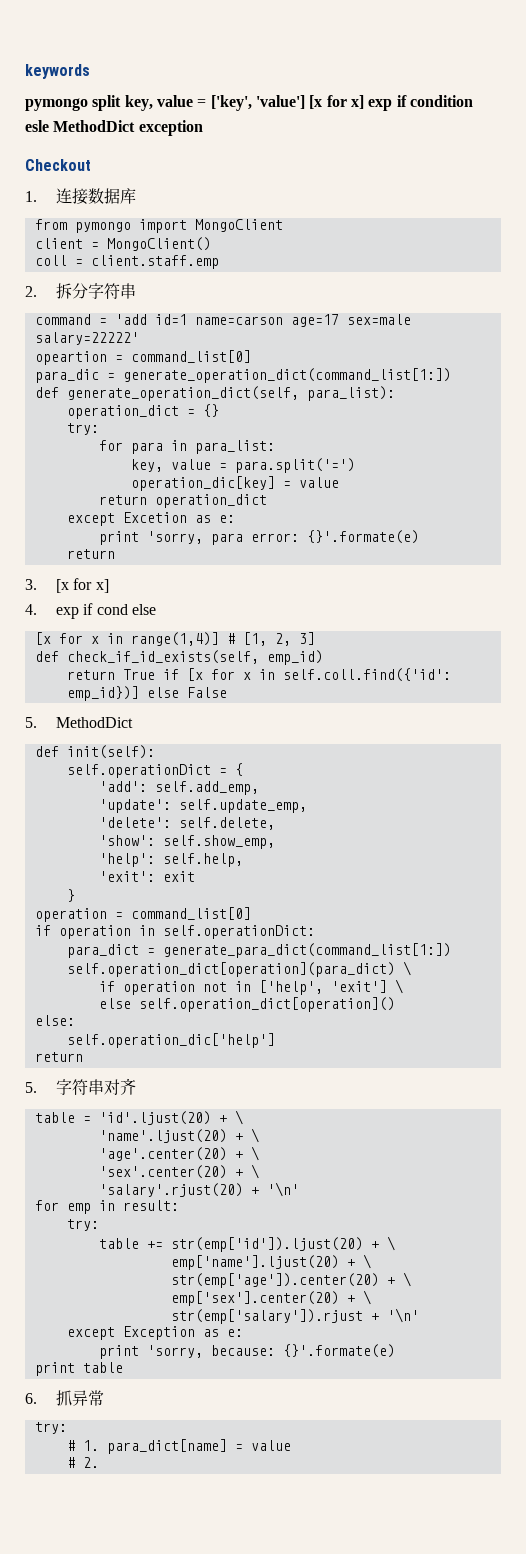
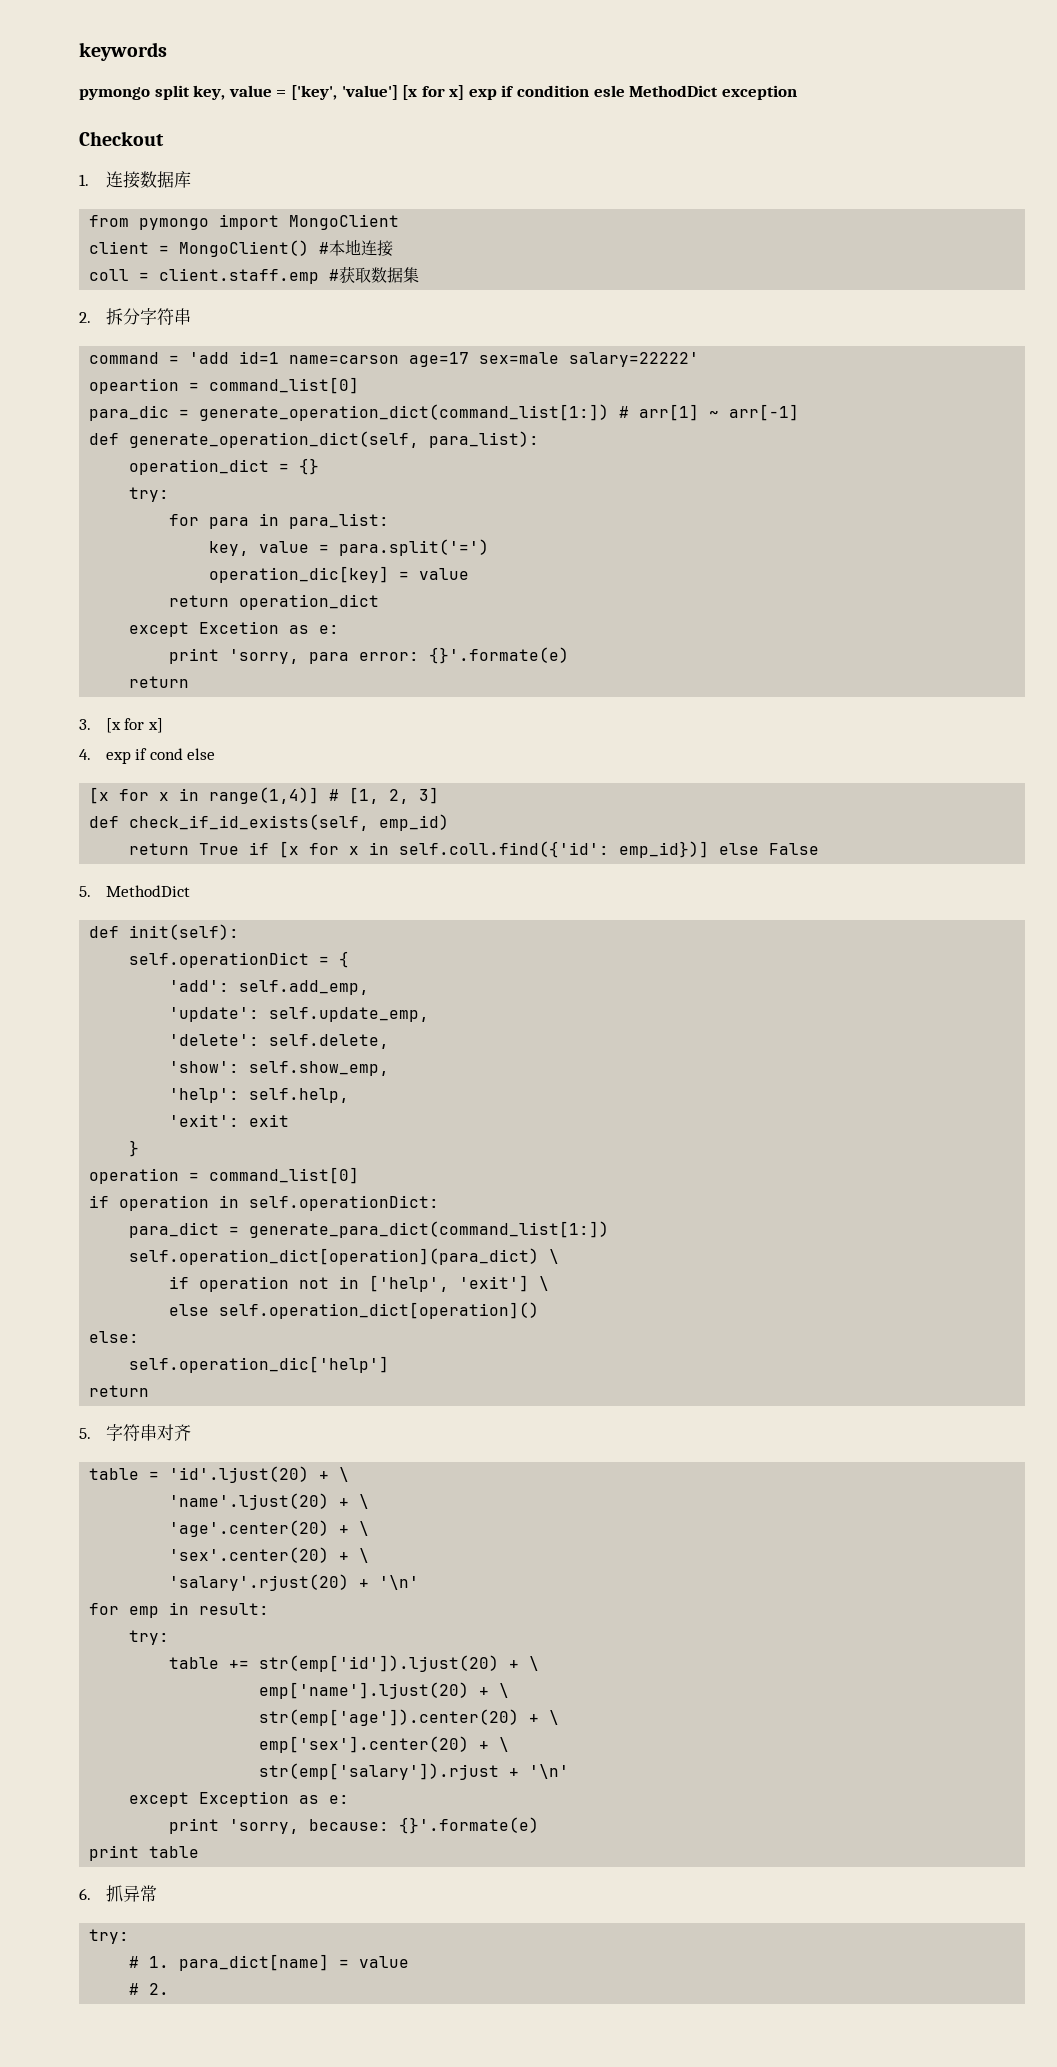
- client = MongoClient()
+ client = MongoClient() #本地连接
- coll = client.staff.emp
+ coll = client.staff.emp #获取数据集
- para_dic = generate_operation_dict(command_list[1:])
+ para_dic = generate_operation_dict(command_list[1:]) # arr[1] ~ arr[-1]

